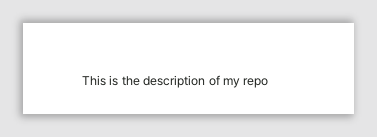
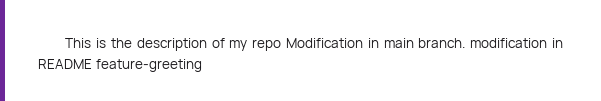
- This is the description of my repo
+ This is the description of my repo Modification in main branch. modification in README feature-greeting

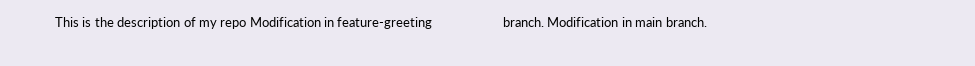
- This is the description of my repo Modification in main branch. modification in README feature-greeting
+ This is the description of my repo Modification in feature-greeting branch. Modification in main branch.

